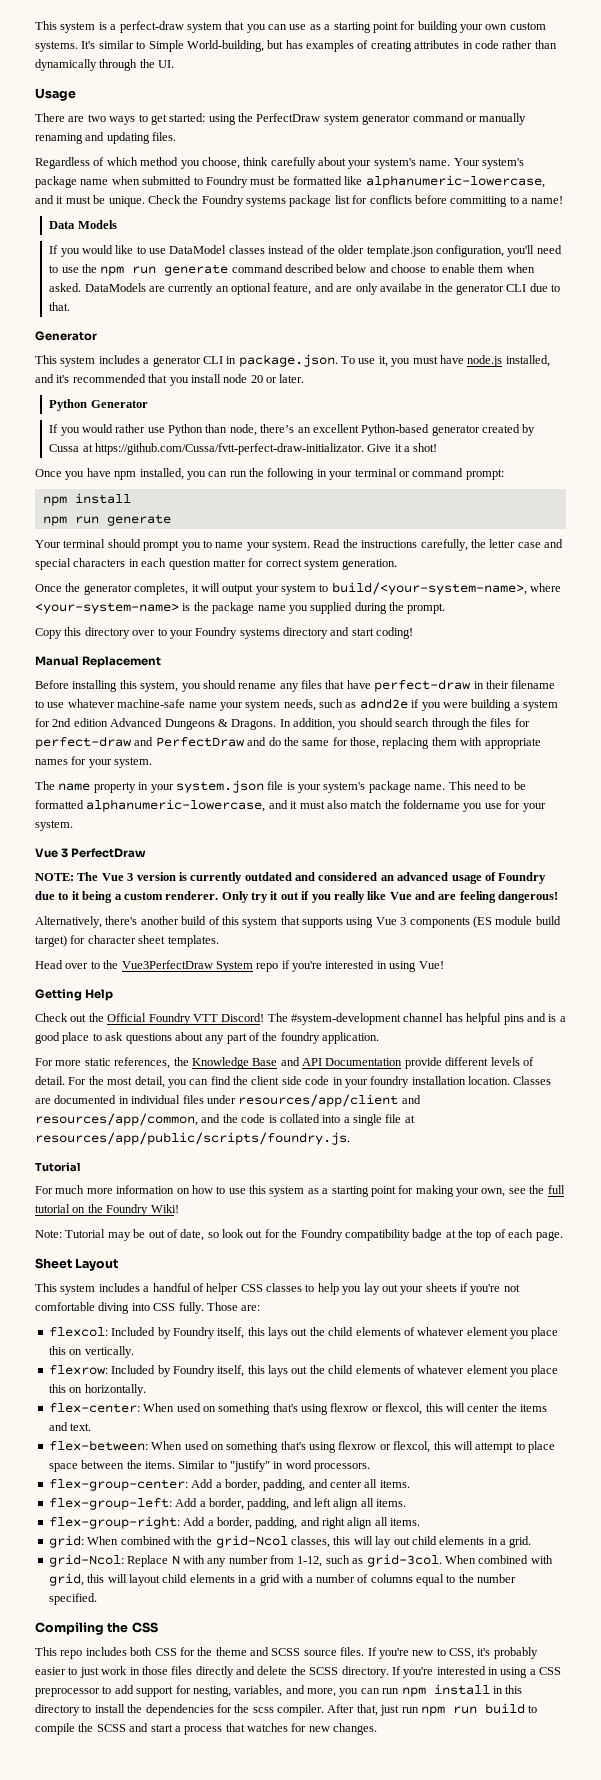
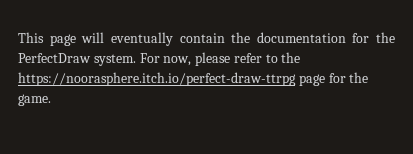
- This system is a perfect-draw system that you can use as a starting point for building your own custom systems. It's similar to Simple World-building, but has examples of creating attributes in code rather than dynamically through the UI.
- Usage
- There are two ways to get started: using the PerfectDraw system generator command or manually renaming and updating files.
- Regardless of which method you choose, think carefully about your system's name. Your system's package name when submitted to Foundry must be formatted like alphanumeric-lowercase, and it must be unique. Check the Foundry systems package list for conflicts before committing to a name!
- Data Models
- If you would like to use DataModel classes instead of the older template.json configuration, you'll need to use the npm run generate command described below and choose to enable them when asked. DataModels are currently an optional feature, and are only availabe in the generator CLI due to that.
- Generator
- This system includes a generator CLI in package.json. To use it, you must have node.js installed, and it's recommended that you install node 20 or later.
- Python Generator
- If you would rather use Python than node, there’s an excellent Python-based generator created by Cussa at https://github.com/Cussa/fvtt-perfect-draw-initializator. Give it a shot!
- Once you have npm installed, you can run the following in your terminal or command prompt:
- npm install
- npm run generate
- Your terminal should prompt you to name your system. Read the instructions carefully, the letter case and special characters in each question matter for correct system generation.
- Once the generator completes, it will output your system to build/<your-system-name>, where <your-system-name> is the package name you supplied during the prompt.
- Copy this directory over to your Foundry systems directory and start coding!
- Manual Replacement
- Before installing this system, you should rename any files that have perfect-draw in their filename to use whatever machine-safe name your system needs, such as adnd2e if you were building a system for 2nd edition Advanced Dungeons & Dragons. In addition, you should search through the files for perfect-draw and PerfectDraw and do the same for those, replacing them with appropriate names for your system.
- The name property in your system.json file is your system's package name. This need to be formatted alphanumeric-lowercase, and it must also match the foldername you use for your system.
- Vue 3 PerfectDraw
- NOTE: The Vue 3 version is currently outdated and considered an advanced usage of Foundry due to it being a custom renderer. Only try it out if you really like Vue and are feeling dangerous!
- Alternatively, there's another build of this system that supports using Vue 3 components (ES module build target) for character sheet templates.
- Head over to the Vue3PerfectDraw System repo if you're interested in using Vue!
- Getting Help
- Check out the Official Foundry VTT Discord! The #system-development channel has helpful pins and is a good place to ask questions about any part of the foundry application.
- For more static references, the Knowledge Base and API Documentation provide different levels of detail. For the most detail, you can find the client side code in your foundry installation location. Classes are documented in individual files under resources/app/client and resources/app/common, and the code is collated into a single file at resources/app/public/scripts/foundry.js.
- Tutorial
- For much more information on how to use this system as a starting point for making your own, see the full tutorial on the Foundry Wiki!
- Note: Tutorial may be out of date, so look out for the Foundry compatibility badge at the top of each page.
- Sheet Layout
- This system includes a handful of helper CSS classes to help you lay out your sheets if you're not comfortable diving into CSS fully. Those are:
- flexcol: Included by Foundry itself, this lays out the child elements of whatever element you place this on vertically.
- flexrow: Included by Foundry itself, this lays out the child elements of whatever element you place this on horizontally.
- flex-center: When used on something that's using flexrow or flexcol, this will center the items and text.
- flex-between: When used on something that's using flexrow or flexcol, this will attempt to place space between the items. Similar to "justify" in word processors.
- flex-group-center: Add a border, padding, and center all items.
- flex-group-left: Add a border, padding, and left align all items.
- flex-group-right: Add a border, padding, and right align all items.
- grid: When combined with the grid-Ncol classes, this will lay out child elements in a grid.
- grid-Ncol: Replace N with any number from 1-12, such as grid-3col. When combined with grid, this will layout child elements in a grid with a number of columns equal to the number specified.
- Compiling the CSS
- This repo includes both CSS for the theme and SCSS source files. If you're new to CSS, it's probably easier to just work in those files directly and delete the SCSS directory. If you're interested in using a CSS preprocessor to add support for nesting, variables, and more, you can run npm install in this directory to install the dependencies for the scss compiler. After that, just run npm run build to compile the SCSS and start a process that watches for new changes.
+ This page will eventually contain the documentation for the PerfectDraw system. For now, please refer to the https://noorasphere.itch.io/perfect-draw-ttrpg page for the game.

